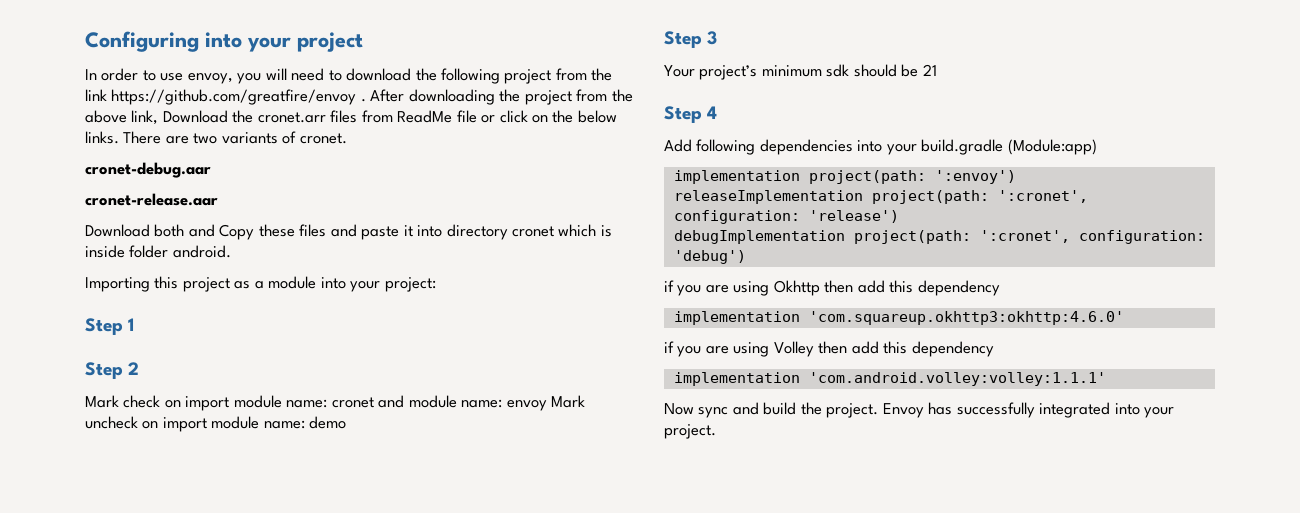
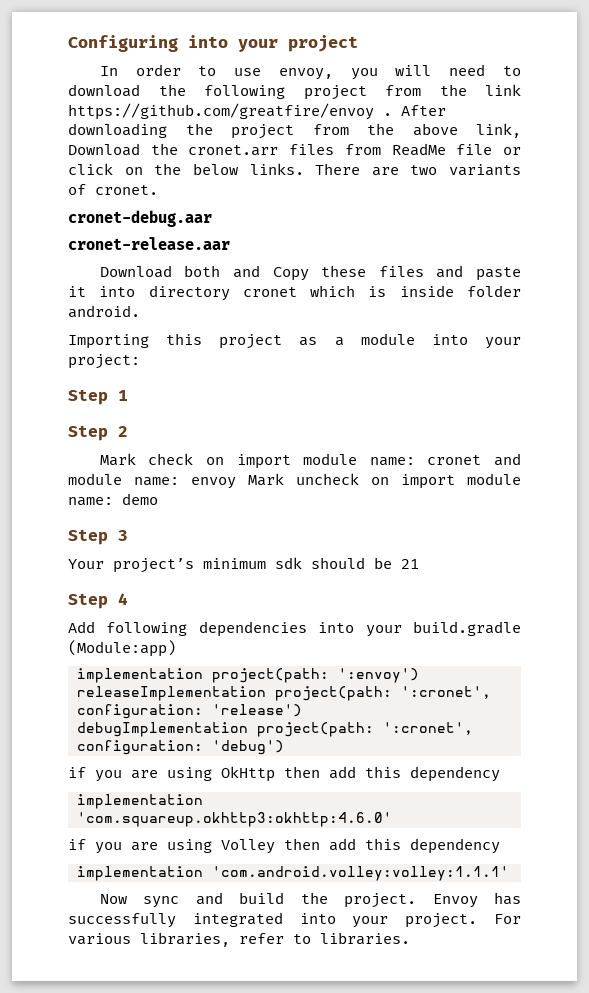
- if you are using Okhttp then add this dependency
+ if you are using OkHttp then add this dependency
+ For various libraries, refer to libraries.

